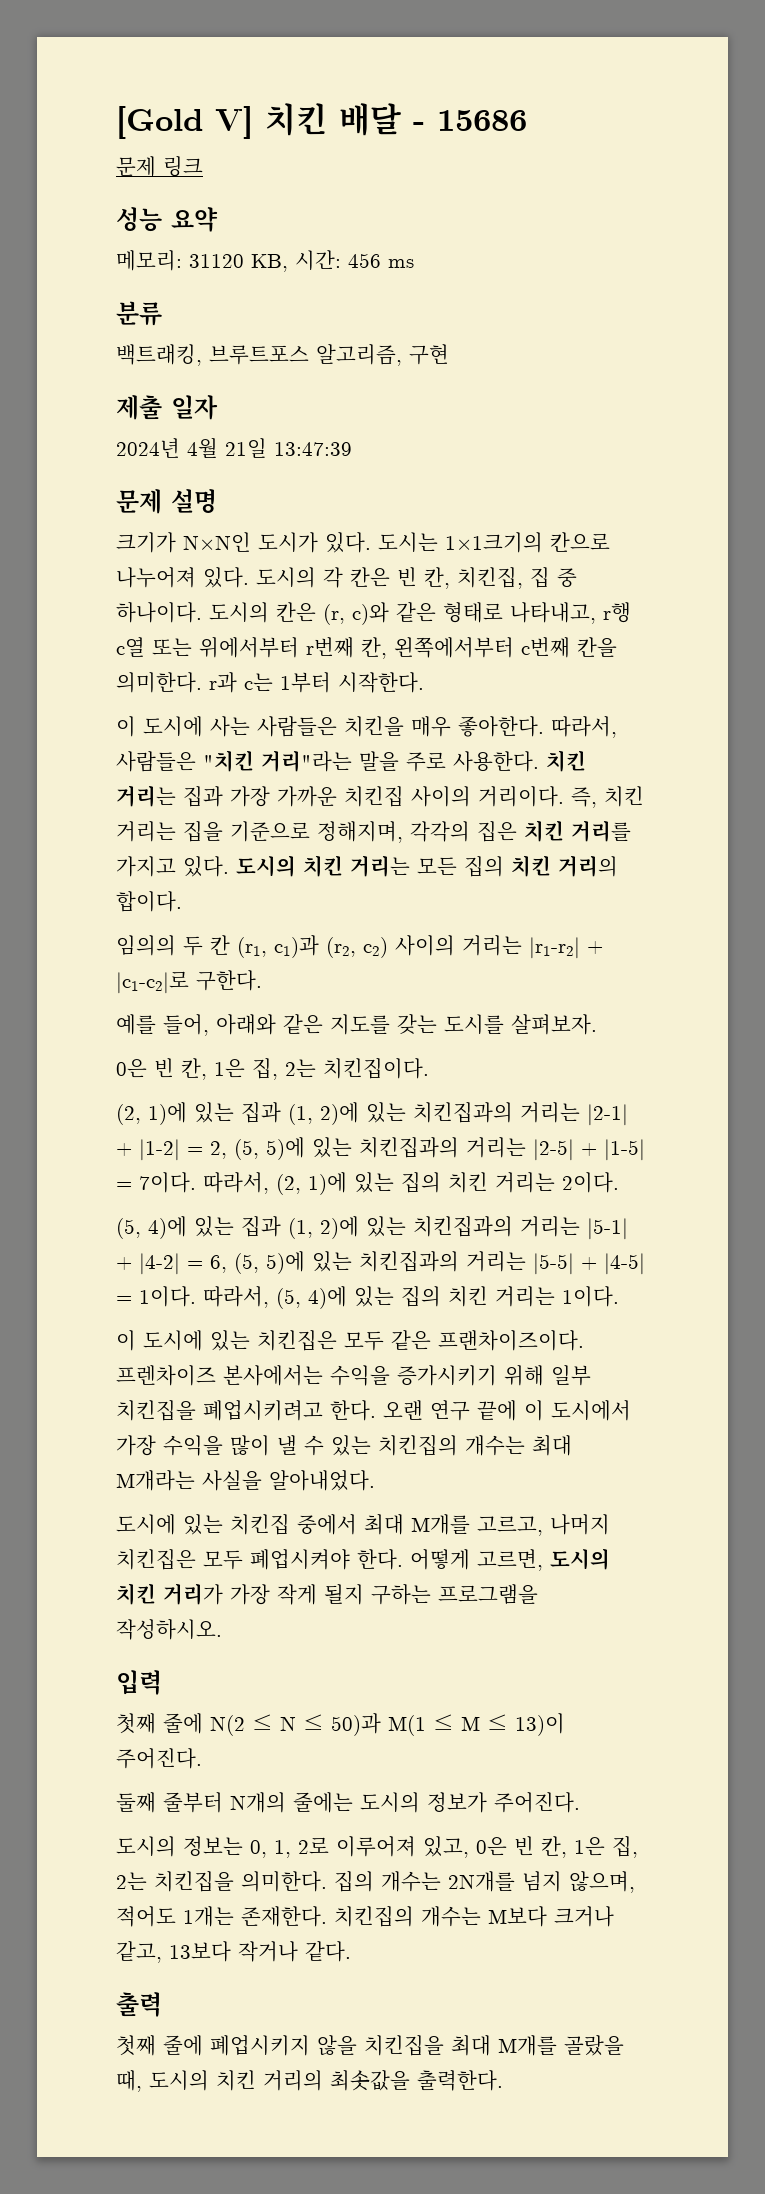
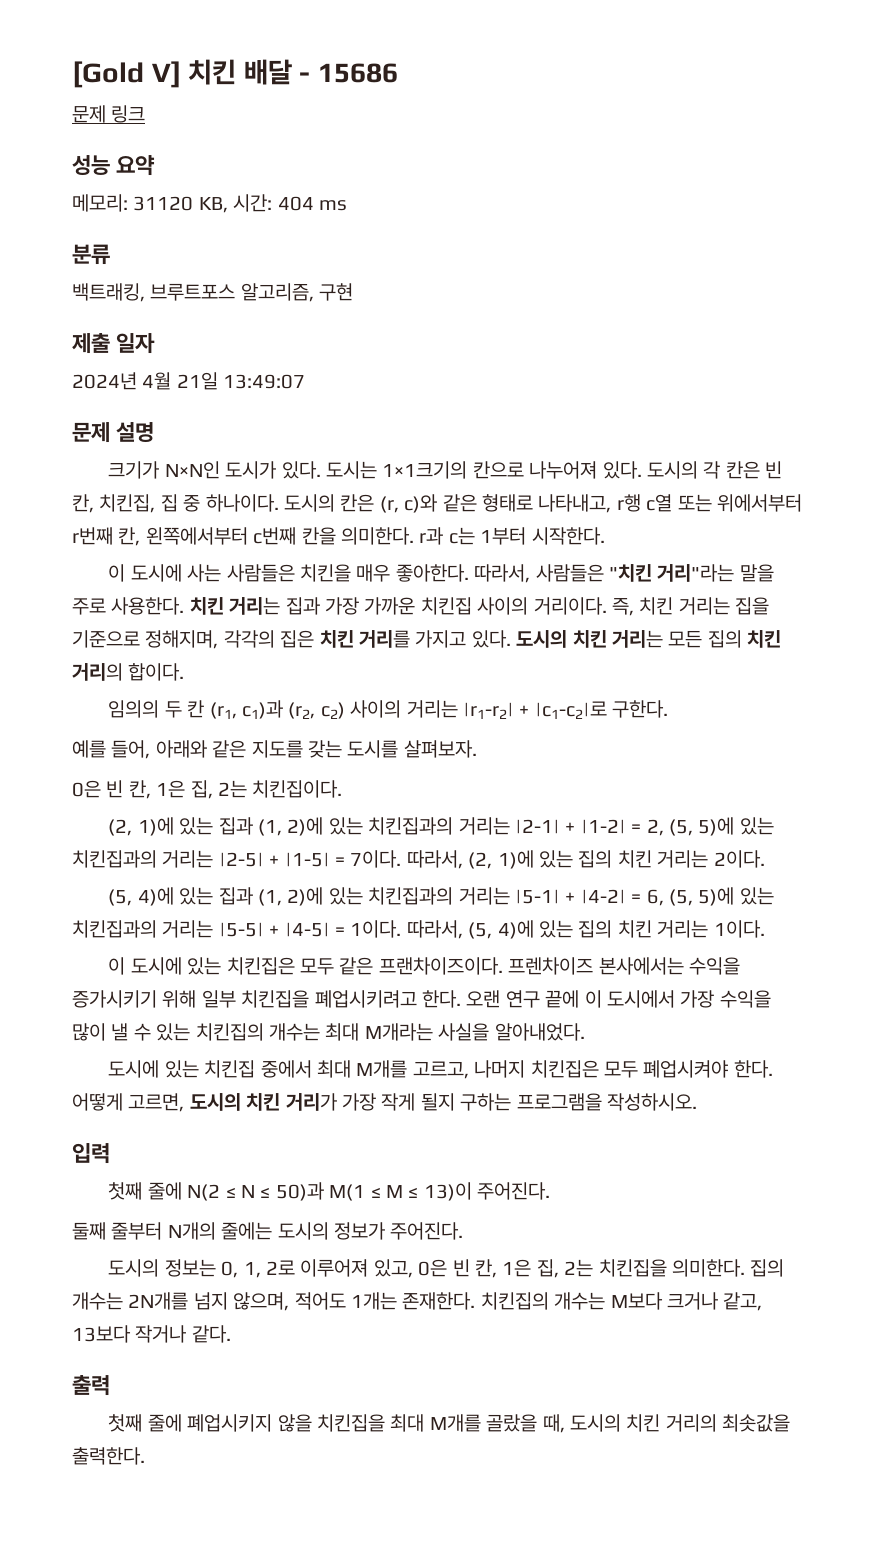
- 메모리: 31120 KB, 시간: 456 ms
+ 메모리: 31120 KB, 시간: 404 ms
- 2024년 4월 21일 13:47:39
+ 2024년 4월 21일 13:49:07

